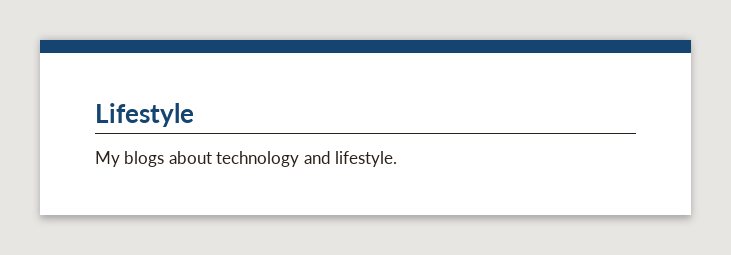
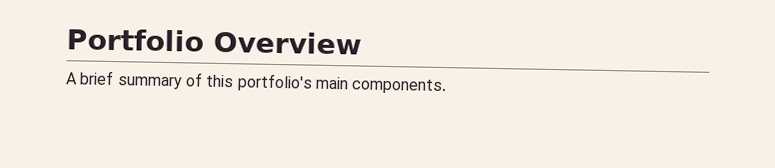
- Lifestyle
- My blogs about technology and lifestyle.
+ Portfolio Overview
+ A brief summary of this portfolio's main components.

